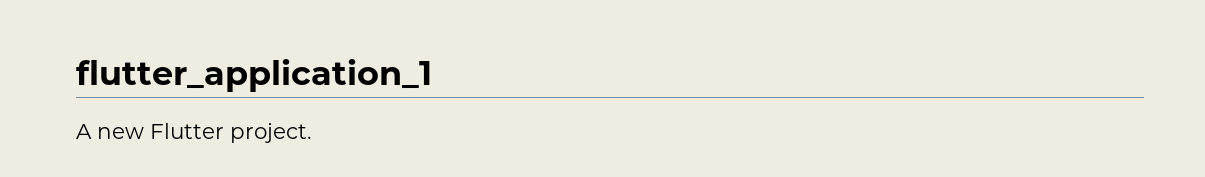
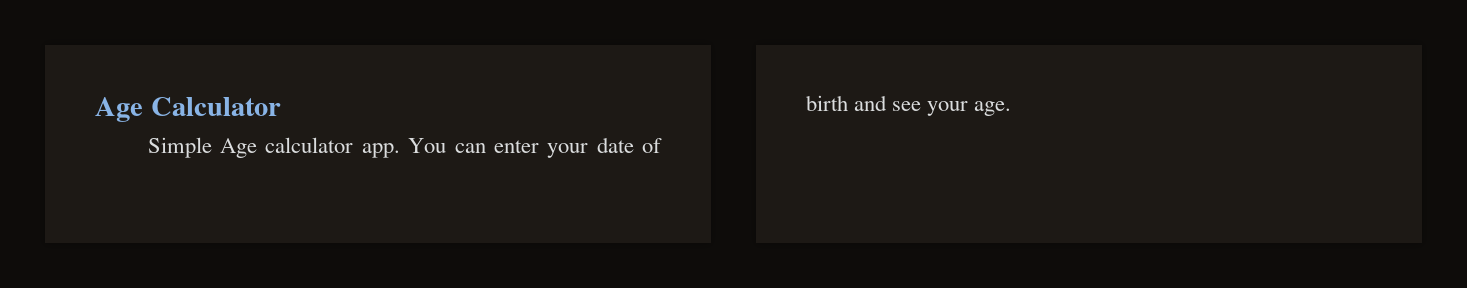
- flutter_application_1
- A new Flutter project.
+ Age Calculator
+ Simple Age calculator app. You can enter your date of birth and see your age.

